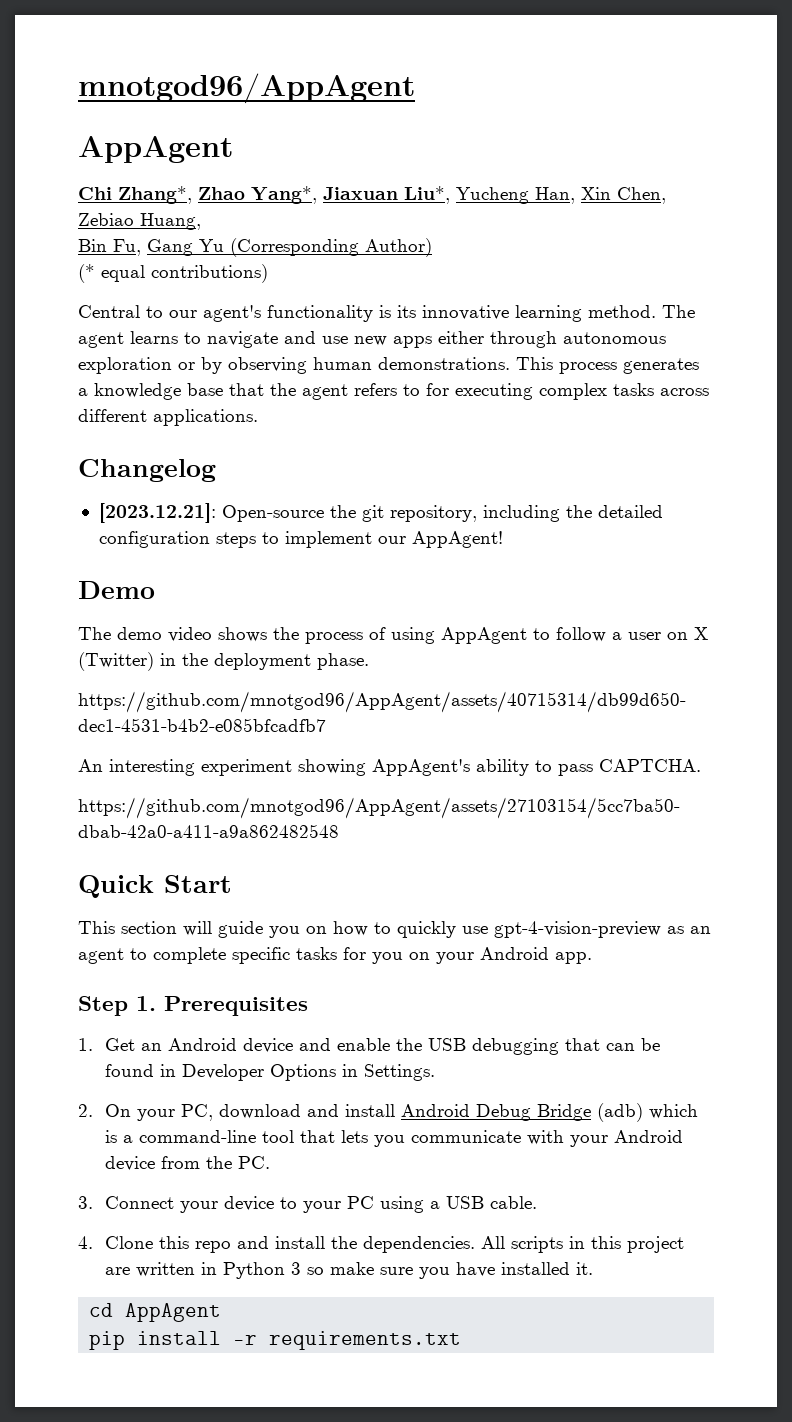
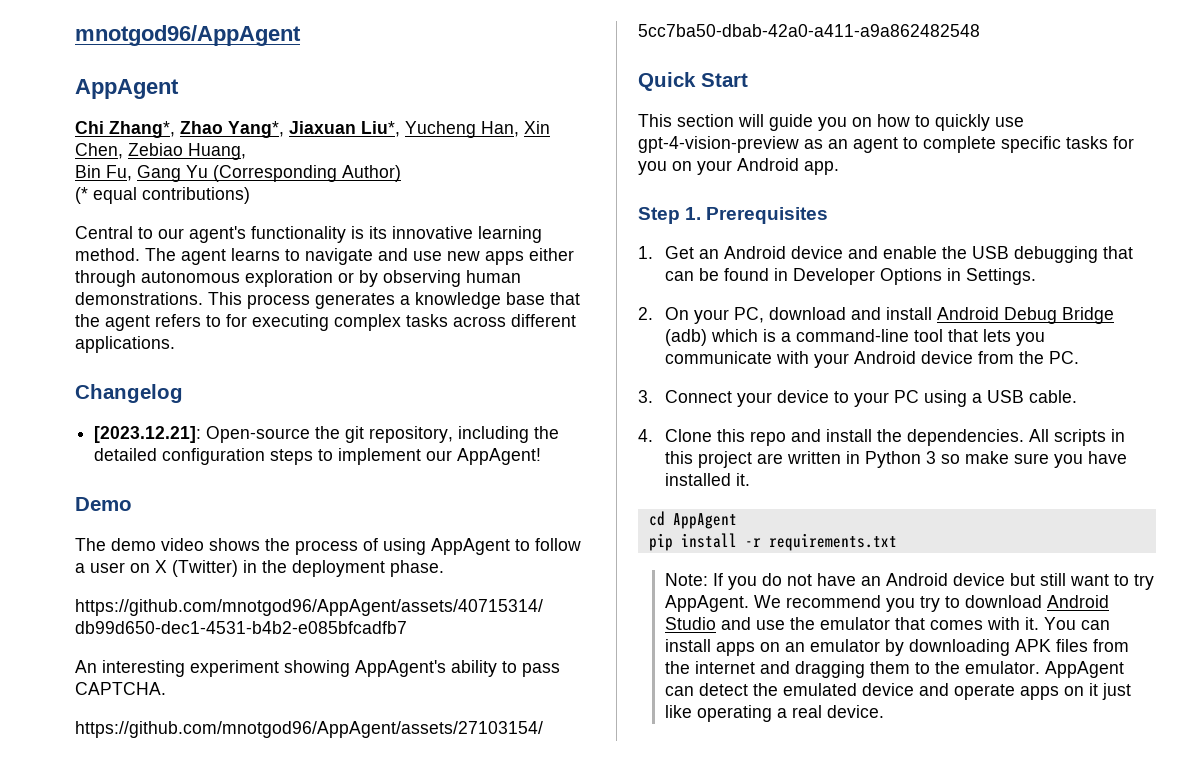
+ Note: If you do not have an Android device but still want to try AppAgent. We recommend you try to download Android Studio and use the emulator that comes with it. You can install apps on an emulator by downloading APK files from the internet and dragging them to the emulator. AppAgent can detect the emulated device and operate apps on it just like operating a real device.

